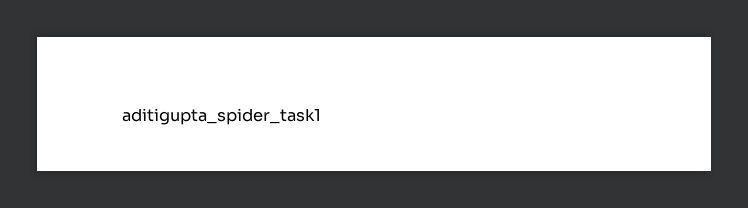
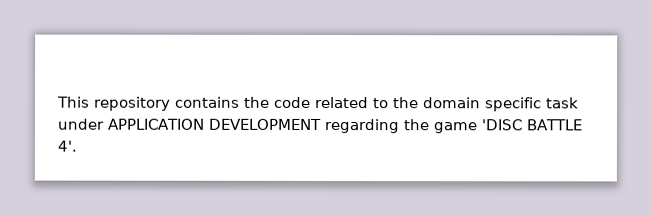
- aditigupta_spider_task1
+ This repository contains the code related to the domain specific task under APPLICATION DEVELOPMENT regarding the game 'DISC BATTLE 4'.

